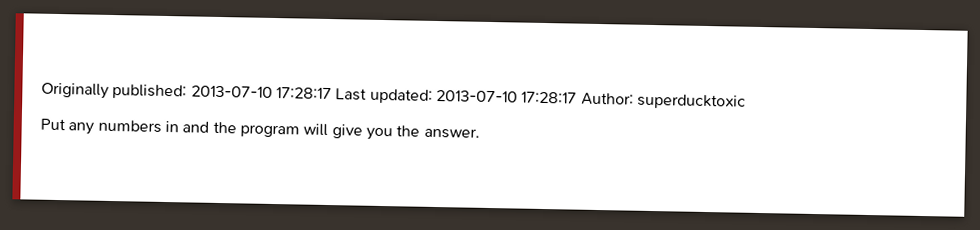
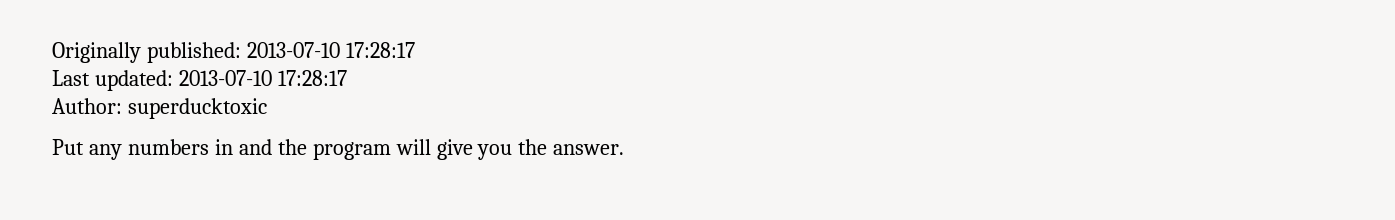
- Originally published: 2013-07-10 17:28:17 Last updated: 2013-07-10 17:28:17 Author: superducktoxic
+ Originally published: 2013-07-10 17:28:17
+ Last updated: 2013-07-10 17:28:17
+ Author: superducktoxic

